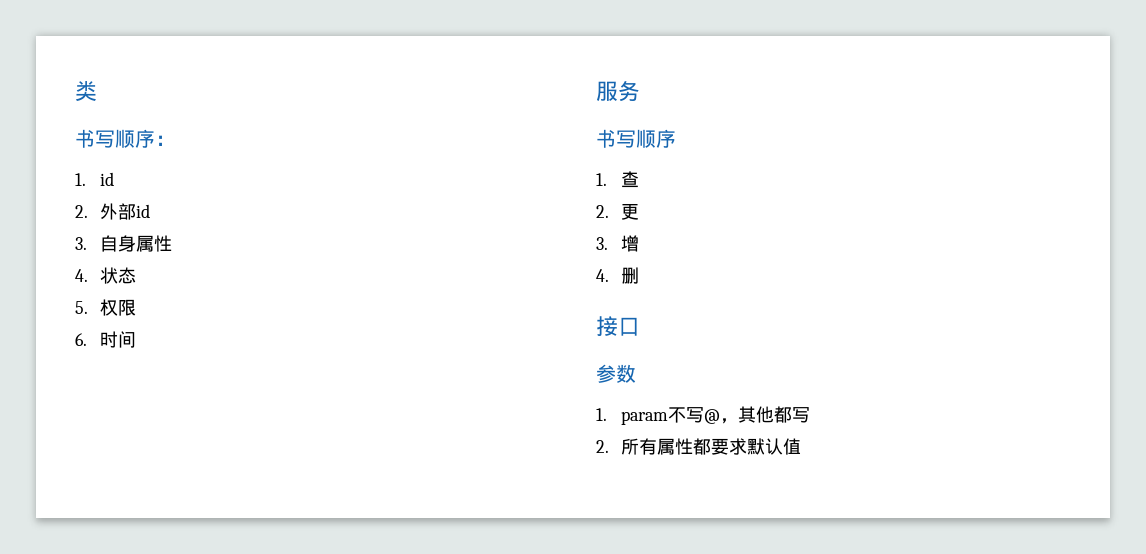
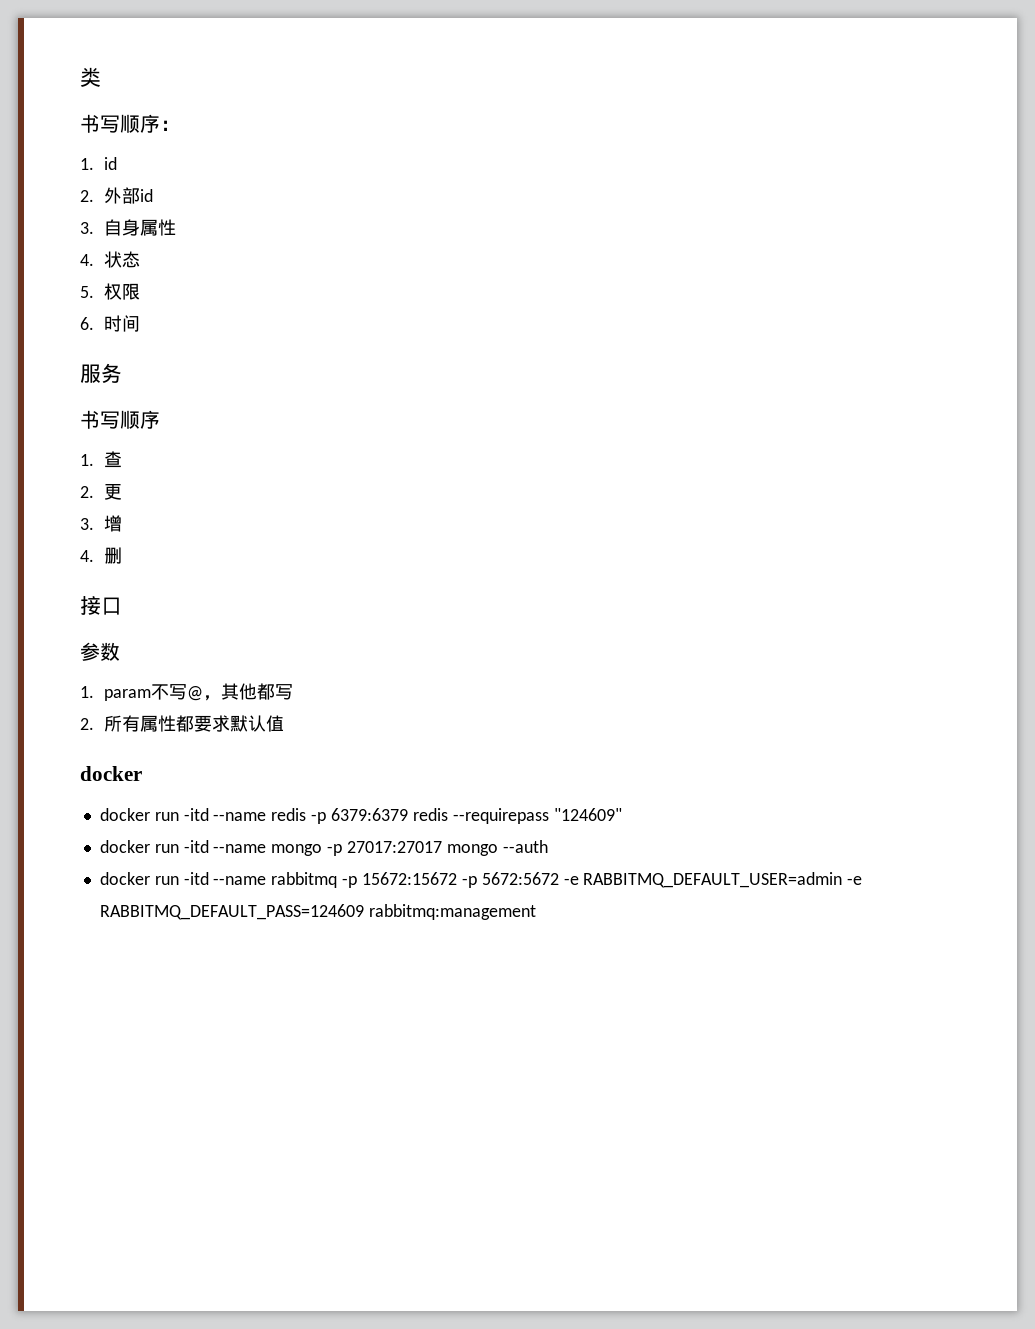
  2.所有属性都要求默认值
+ docker
+ docker run -itd --name redis -p 6379:6379 redis --requirepass "124609"
+ docker run -itd --name mongo -p 27017:27017 mongo --auth
+ docker run -itd --name rabbitmq -p 15672:15672 -p 5672:5672 -e RABBITMQ_DEFAULT_USER=admin -e RABBITMQ_DEFAULT_PASS=124609 rabbitmq:management

